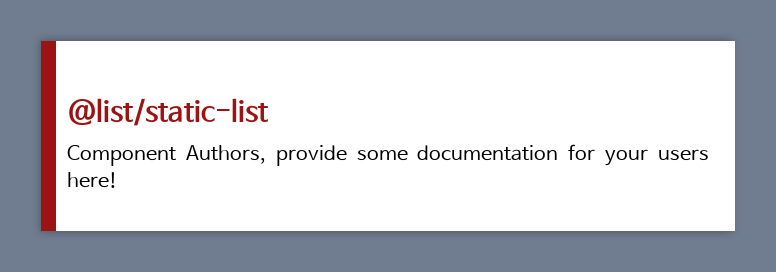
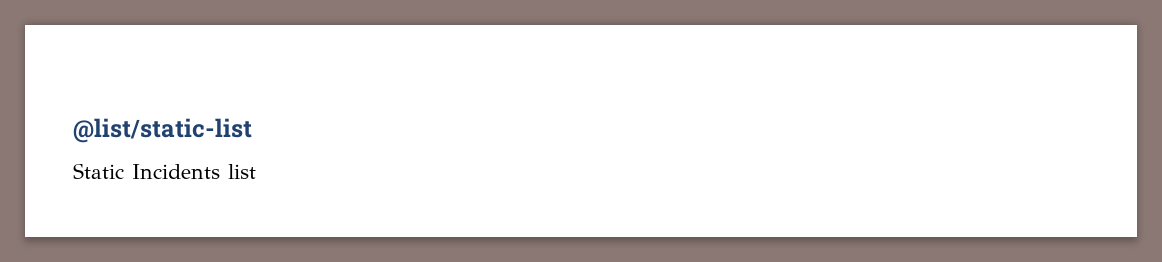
- Component Authors, provide some documentation for your users here!
+ Static Incidents list

